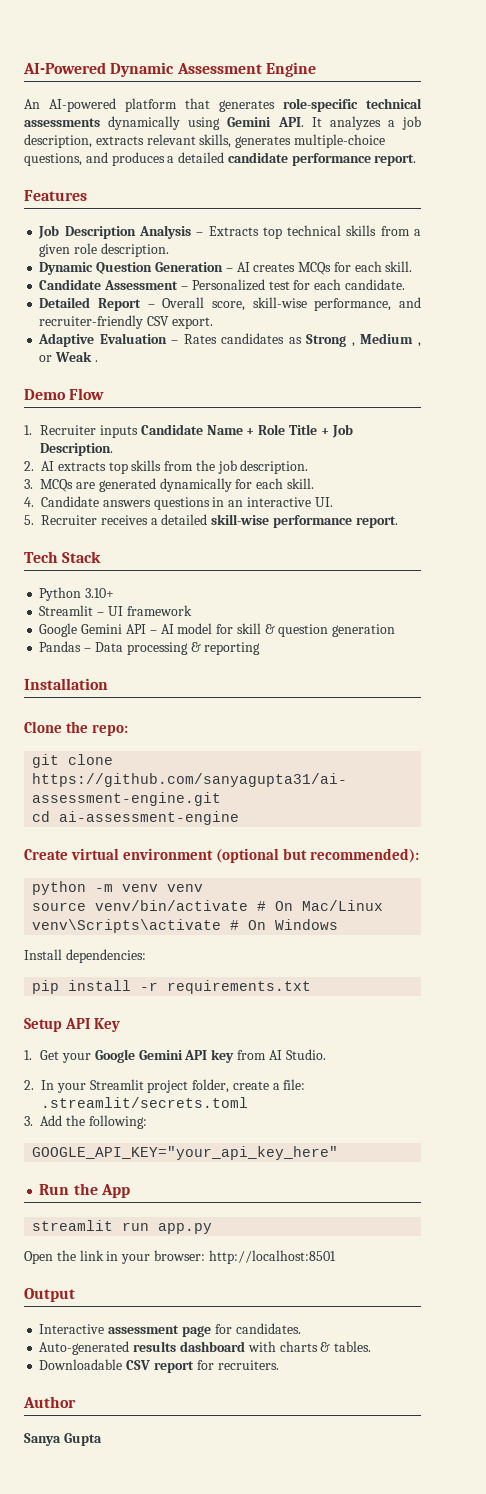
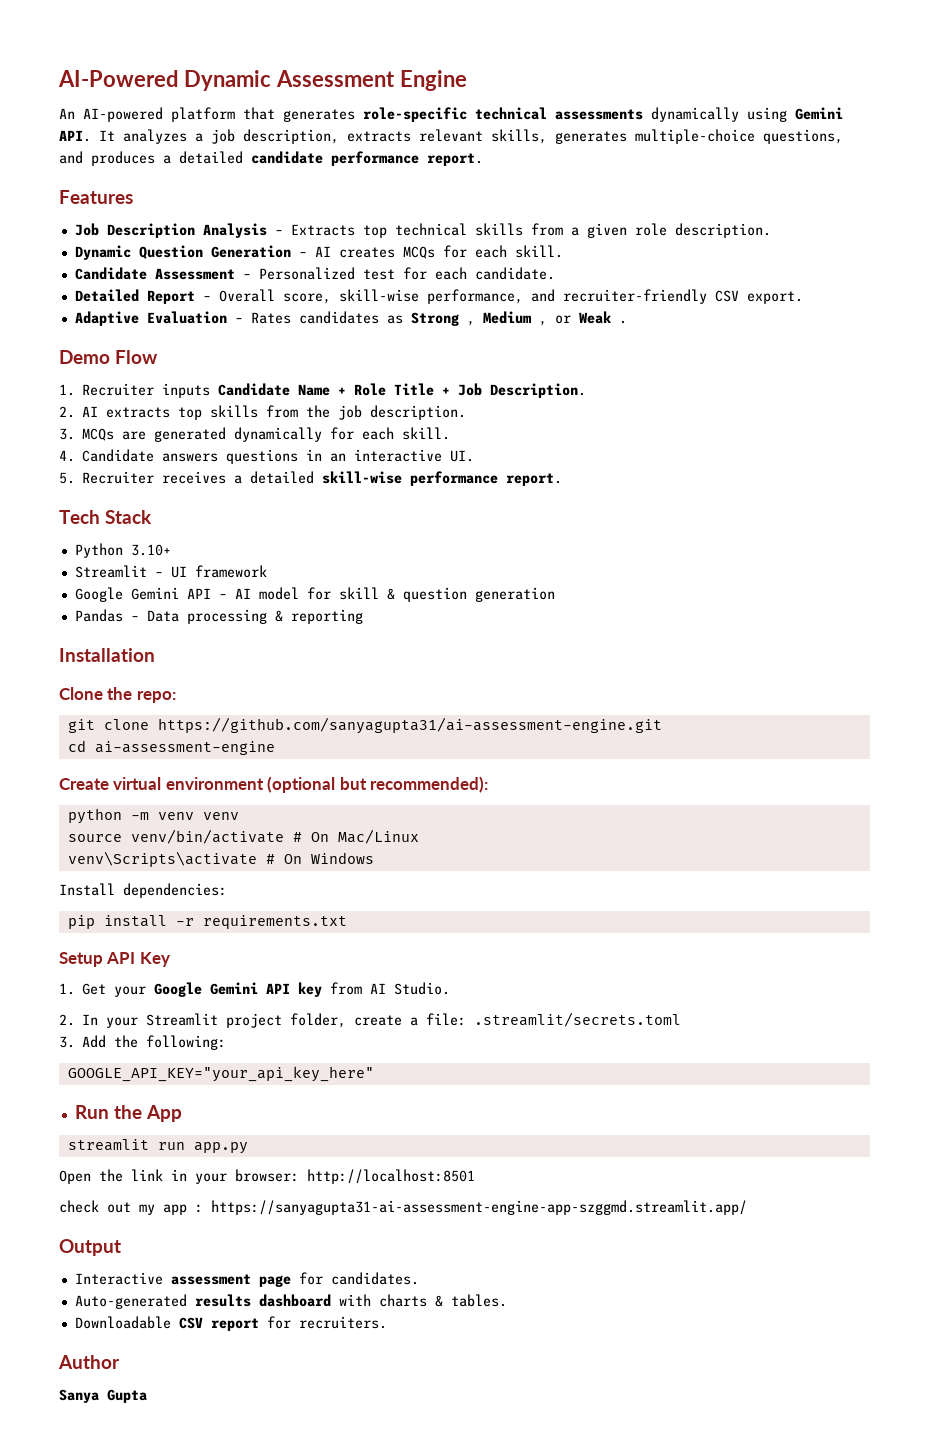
+ check out my app : https://sanyagupta31-ai-assessment-engine-app-szggmd.streamlit.app/

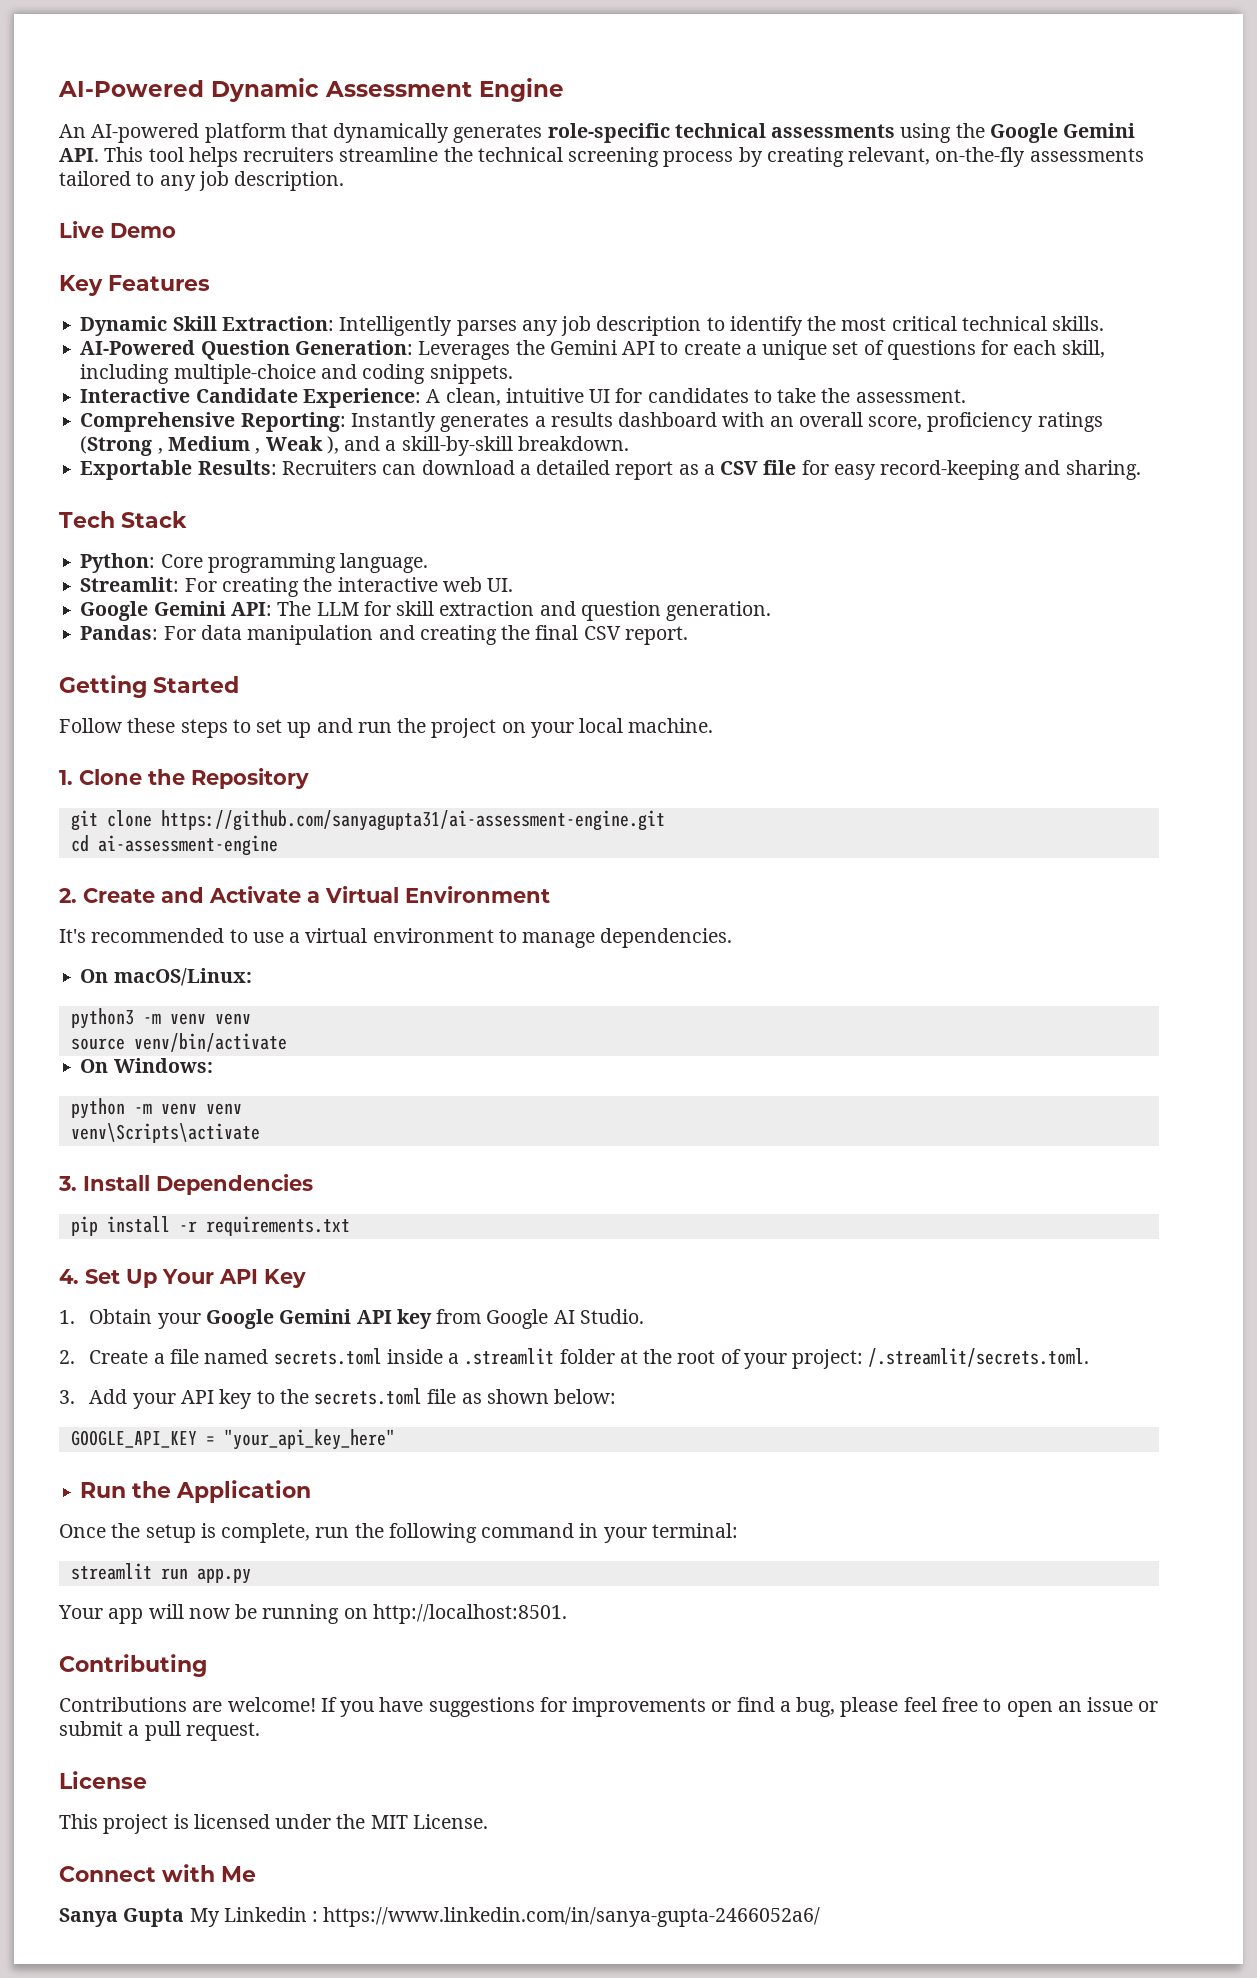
- An AI-powered platform that generates role-specific technical assessments dynamically using Gemini API. It analyzes a job description, extracts relevant skills, generates multiple-choice questions, and produces a detailed candidate performance report.
- Features
- Job Description Analysis – Extracts top technical skills from a given role description.
- Dynamic Question Generation – AI creates MCQs for each skill.
- Candidate Assessment – Personalized test for each candidate.
- Detailed Report – Overall score, skill-wise performance, and recruiter-friendly CSV export.
- Adaptive Evaluation – Rates candidates as Strong , Medium , or Weak .
- Demo Flow
- 1. Recruiter inputs Candidate Name + Role Title + Job Description.
- 2. AI extracts top skills from the job description.
- 3. MCQs are generated dynamically for each skill.
- 4. Candidate answers questions in an interactive UI.
- 5. Recruiter receives a detailed skill-wise performance report.
+ An AI-powered platform that dynamically generates role-specific technical assessments using the Google Gemini API. This tool helps recruiters streamline the technical screening process by creating relevant, on-the-fly assessments tailored to any job description.
+ Live Demo
+ Key Features
+ Dynamic Skill Extraction: Intelligently parses any job description to identify the most critical technical skills.
+ AI-Powered Question Generation: Leverages the Gemini API to create a unique set of questions for each skill, including multiple-choice and coding snippets.
+ Interactive Candidate Experience: A clean, intuitive UI for candidates to take the assessment.
+ Comprehensive Reporting: Instantly generates a results dashboard with an overall score, proficiency ratings (Strong , Medium , Weak ), and a skill-by-skill breakdown.
+ Exportable Results: Recruiters can download a detailed report as a CSV file for easy record-keeping and sharing.
  Tech Stack
- Python 3.10+
- Streamlit – UI framework
- Google Gemini API – AI model for skill & question generation
- Pandas – Data processing & reporting
- Installation
- Clone the repo:
+ Python: Core programming language.
+ Streamlit: For creating the interactive web UI.
+ Google Gemini API: The LLM for skill extraction and question generation.
+ Pandas: For data manipulation and creating the final CSV report.
+ Getting Started
+ Follow these steps to set up and run the project on your local machine.
+ 1. Clone the Repository
- Create virtual environment (optional but recommended):
+ 2. Create and Activate a Virtual Environment
+ It's recommended to use a virtual environment to manage dependencies.
+ On macOS/Linux:
+ python3 -m venv venv
+ source venv/bin/activate
+ On Windows:
  python -m venv venv
- source venv/bin/activate # On Mac/Linux
- venv\Scripts\activate # On Windows
- Install dependencies:
+ venv\Scripts\activate
+ 3. Install Dependencies
- Setup API Key
+ 4. Set Up Your API Key
- 1. Get your Google Gemini API key from AI Studio.
+ 1. Obtain your Google Gemini API key from Google AI Studio.
- 2. In your Streamlit project folder, create a file: .streamlit/secrets.toml
- 3. Add the following:
- GOOGLE_API_KEY="your_api_key_here"
- Run the App
+ 2. Create a file named secrets.toml inside a .streamlit folder at the root of your project: /.streamlit/secrets.toml.
+ 3. Add your API key to the secrets.toml file as shown below:
+ GOOGLE_API_KEY = "your_api_key_here"
+ Run the Application
+ Once the setup is complete, run the following command in your terminal:
  streamlit run app.py
- Open the link in your browser: http://localhost:8501
- check out my app : https://sanyagupta31-ai-assessment-engine-app-szggmd.streamlit.app/
- Output
- Interactive assessment page for candidates.
- Auto-generated results dashboard with charts & tables.
- Downloadable CSV report for recruiters.
- Author
- Sanya Gupta
+ Your app will now be running on http://localhost:8501.
+ Contributing
+ Contributions are welcome! If you have suggestions for improvements or find a bug, please feel free to open an issue or submit a pull request.
+ License
+ This project is licensed under the MIT License.
+ Connect with Me
+ Sanya Gupta My Linkedin : https://www.linkedin.com/in/sanya-gupta-2466052a6/

